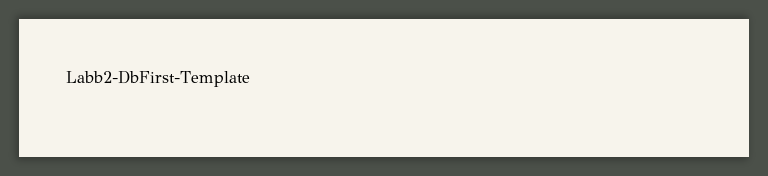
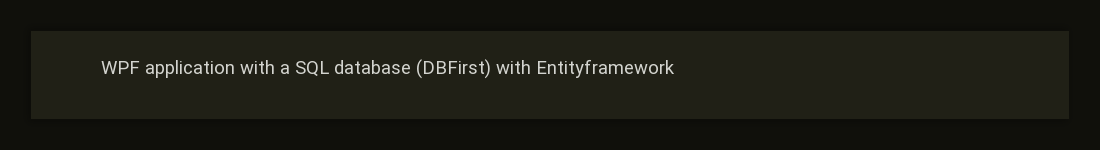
- Labb2-DbFirst-Template
+ WPF application with a SQL database (DBFirst) with Entityframework

